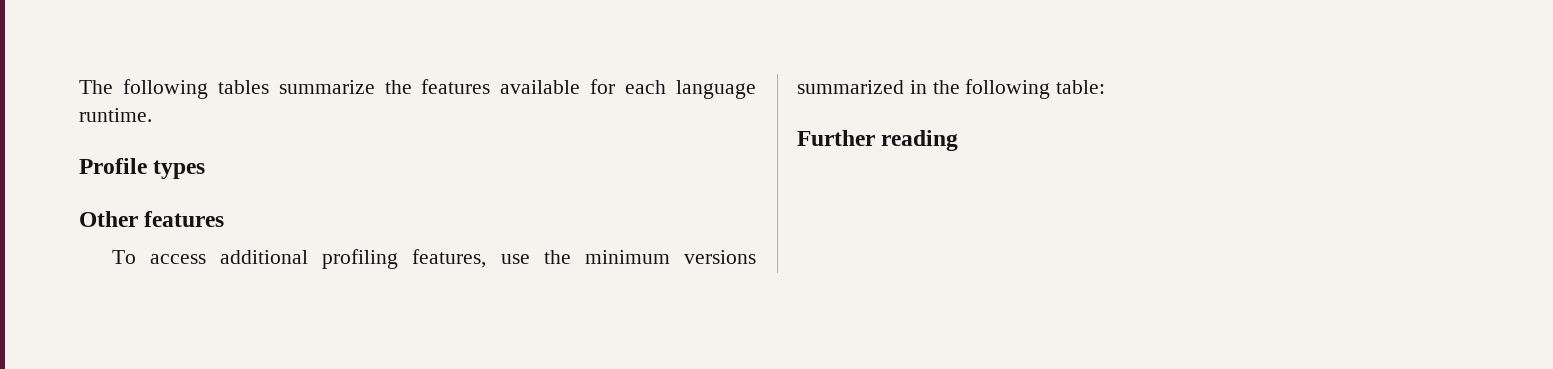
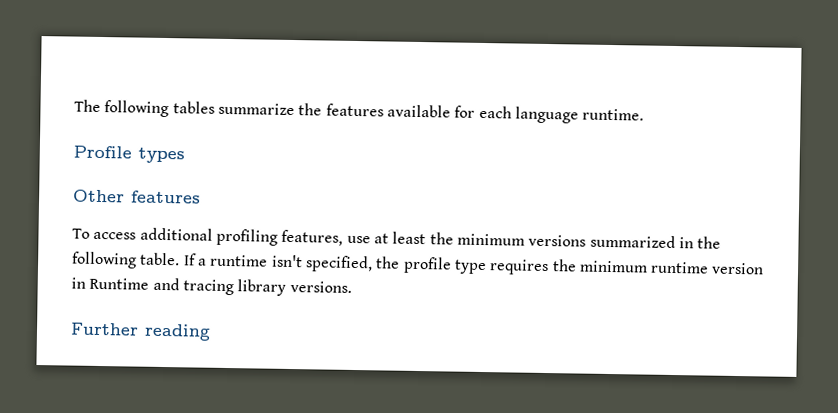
- To access additional profiling features, use the minimum versions summarized in the following table:
+ To access additional profiling features, use at least the minimum versions summarized in the following table. If a runtime isn't specified, the profile type requires the minimum runtime version in Runtime and tracing library versions.

